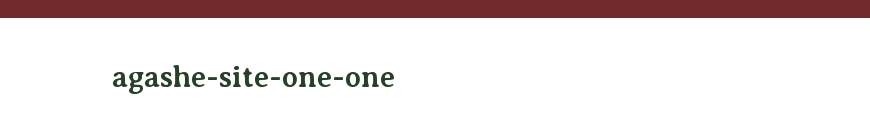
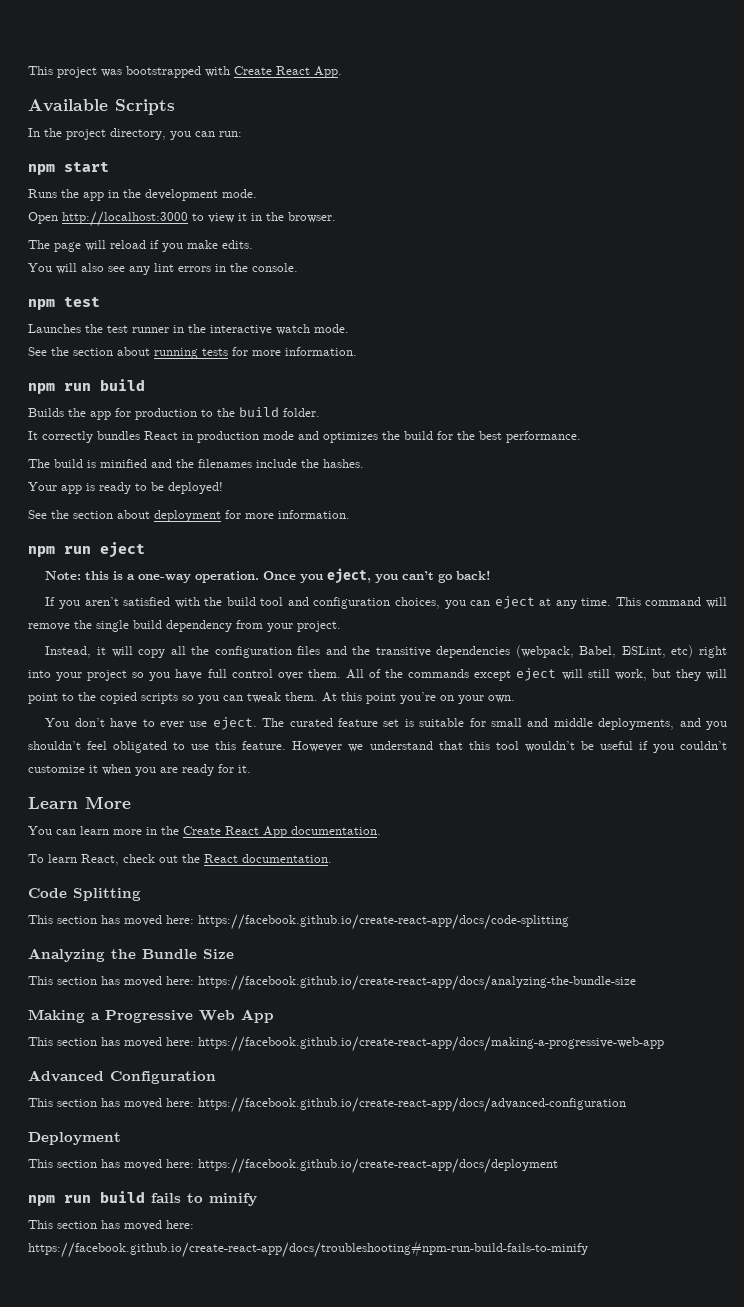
- agashe-site-one-one
+ This project was bootstrapped with Create React App.
+ Available Scripts
+ In the project directory, you can run:
+ npm start
+ Runs the app in the development mode.
+ Open http://localhost:3000 to view it in the browser.
+ The page will reload if you make edits.
+ You will also see any lint errors in the console.
+ npm test
+ Launches the test runner in the interactive watch mode.
+ See the section about running tests for more information.
+ npm run build
+ Builds the app for production to the build folder.
+ It correctly bundles React in production mode and optimizes the build for the best performance.
+ The build is minified and the filenames include the hashes.
+ Your app is ready to be deployed!
+ See the section about deployment for more information.
+ npm run eject
+ Note: this is a one-way operation. Once you eject, you can’t go back!
+ If you aren’t satisfied with the build tool and configuration choices, you can eject at any time. This command will remove the single build dependency from your project.
+ Instead, it will copy all the configuration files and the transitive dependencies (webpack, Babel, ESLint, etc) right into your project so you have full control over them. All of the commands except eject will still work, but they will point to the copied scripts so you can tweak them. At this point you’re on your own.
+ You don’t have to ever use eject. The curated feature set is suitable for small and middle deployments, and you shouldn’t feel obligated to use this feature. However we understand that this tool wouldn’t be useful if you couldn’t customize it when you are ready for it.
+ Learn More
+ You can learn more in the Create React App documentation.
+ To learn React, check out the React documentation.
+ Code Splitting
+ This section has moved here: https://facebook.github.io/create-react-app/docs/code-splitting
+ Analyzing the Bundle Size
+ This section has moved here: https://facebook.github.io/create-react-app/docs/analyzing-the-bundle-size
+ Making a Progressive Web App
+ This section has moved here: https://facebook.github.io/create-react-app/docs/making-a-progressive-web-app
+ Advanced Configuration
+ This section has moved here: https://facebook.github.io/create-react-app/docs/advanced-configuration
+ Deployment
+ This section has moved here: https://facebook.github.io/create-react-app/docs/deployment
+ npm run build fails to minify
+ This section has moved here: https://facebook.github.io/create-react-app/docs/troubleshooting#npm-run-build-fails-to-minify

